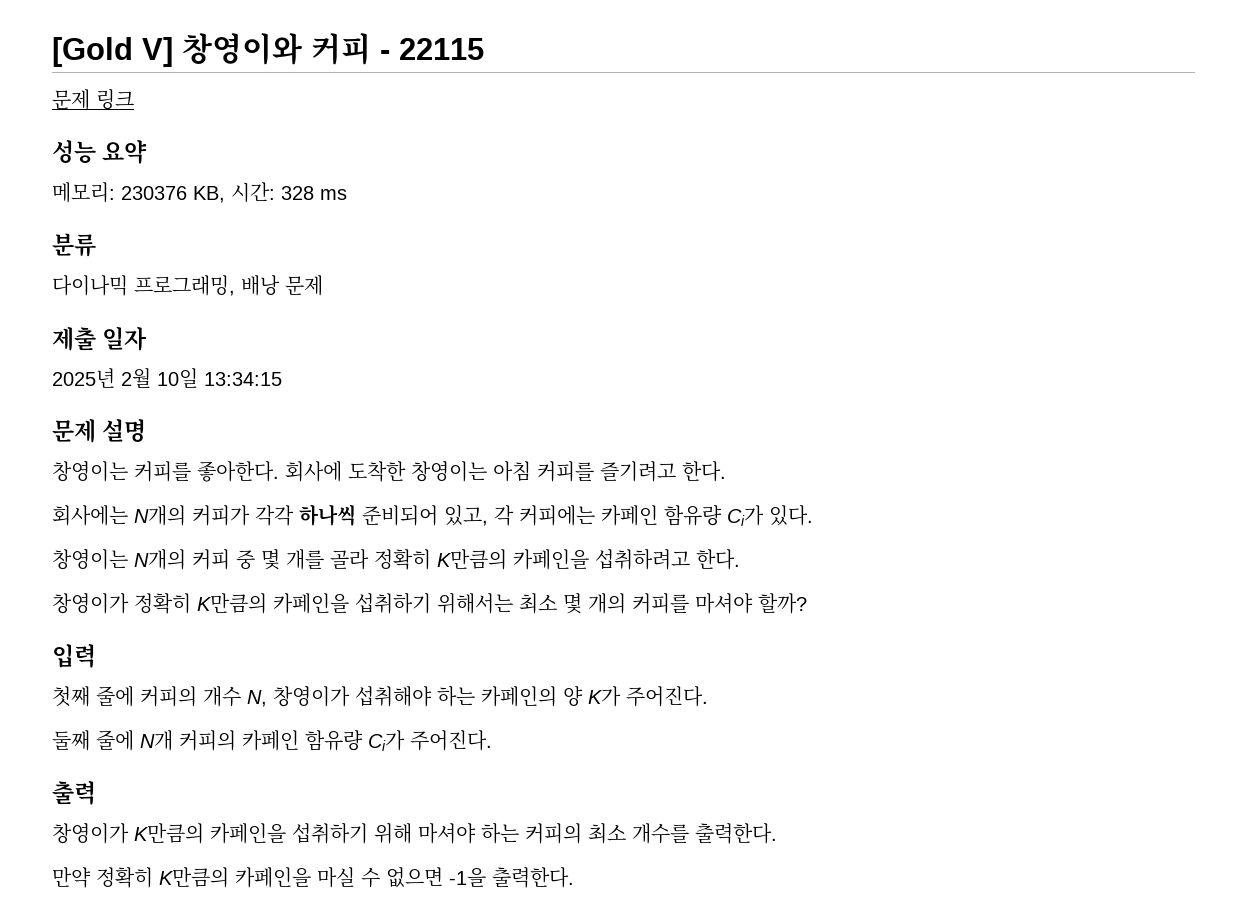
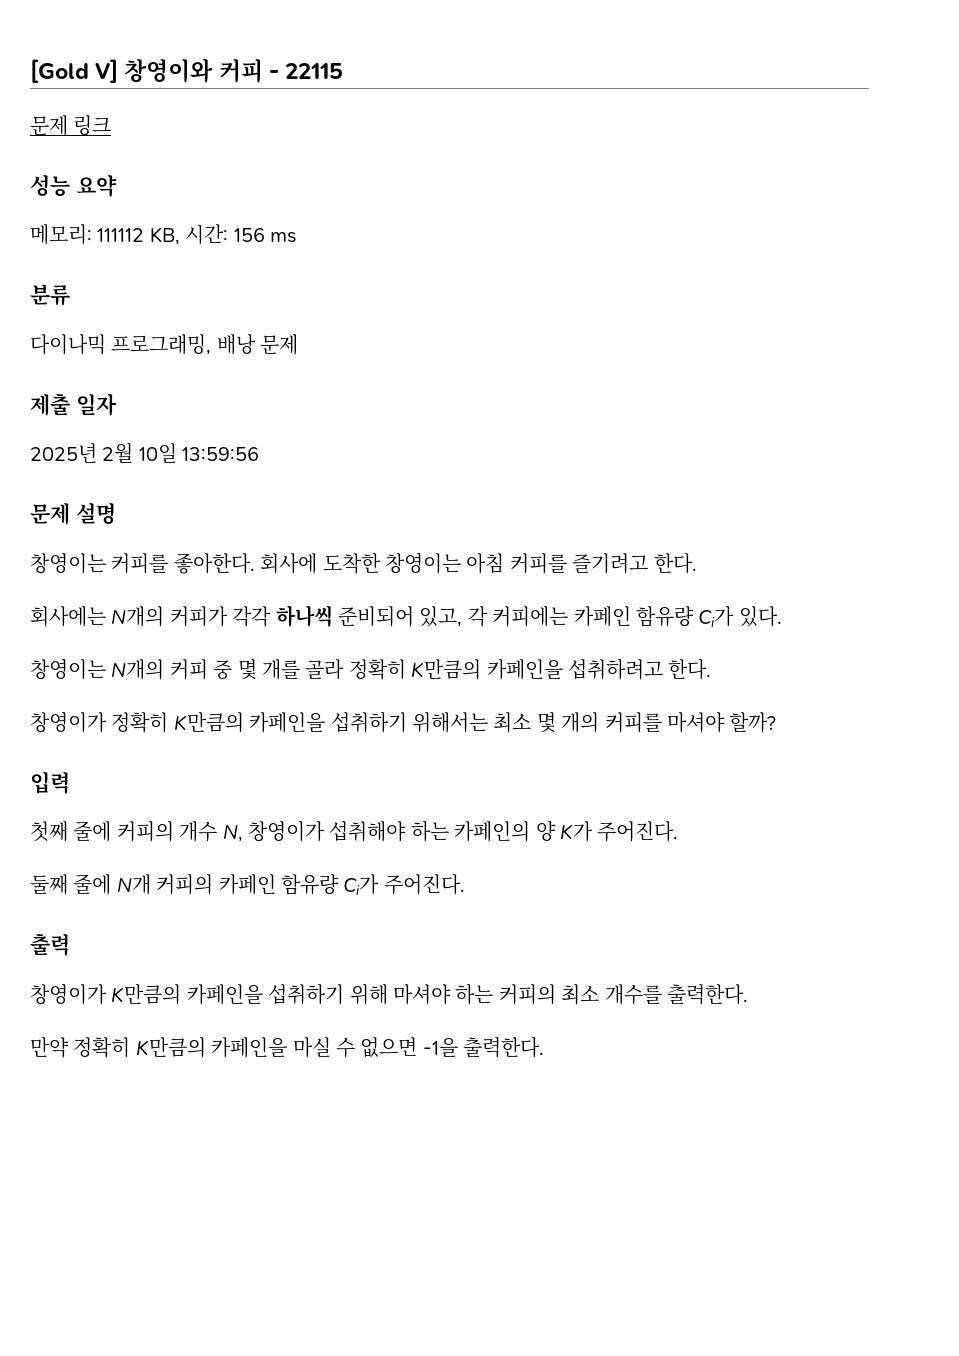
- 메모리: 230376 KB, 시간: 328 ms
+ 메모리: 111112 KB, 시간: 156 ms
- 2025년 2월 10일 13:34:15
+ 2025년 2월 10일 13:59:56

